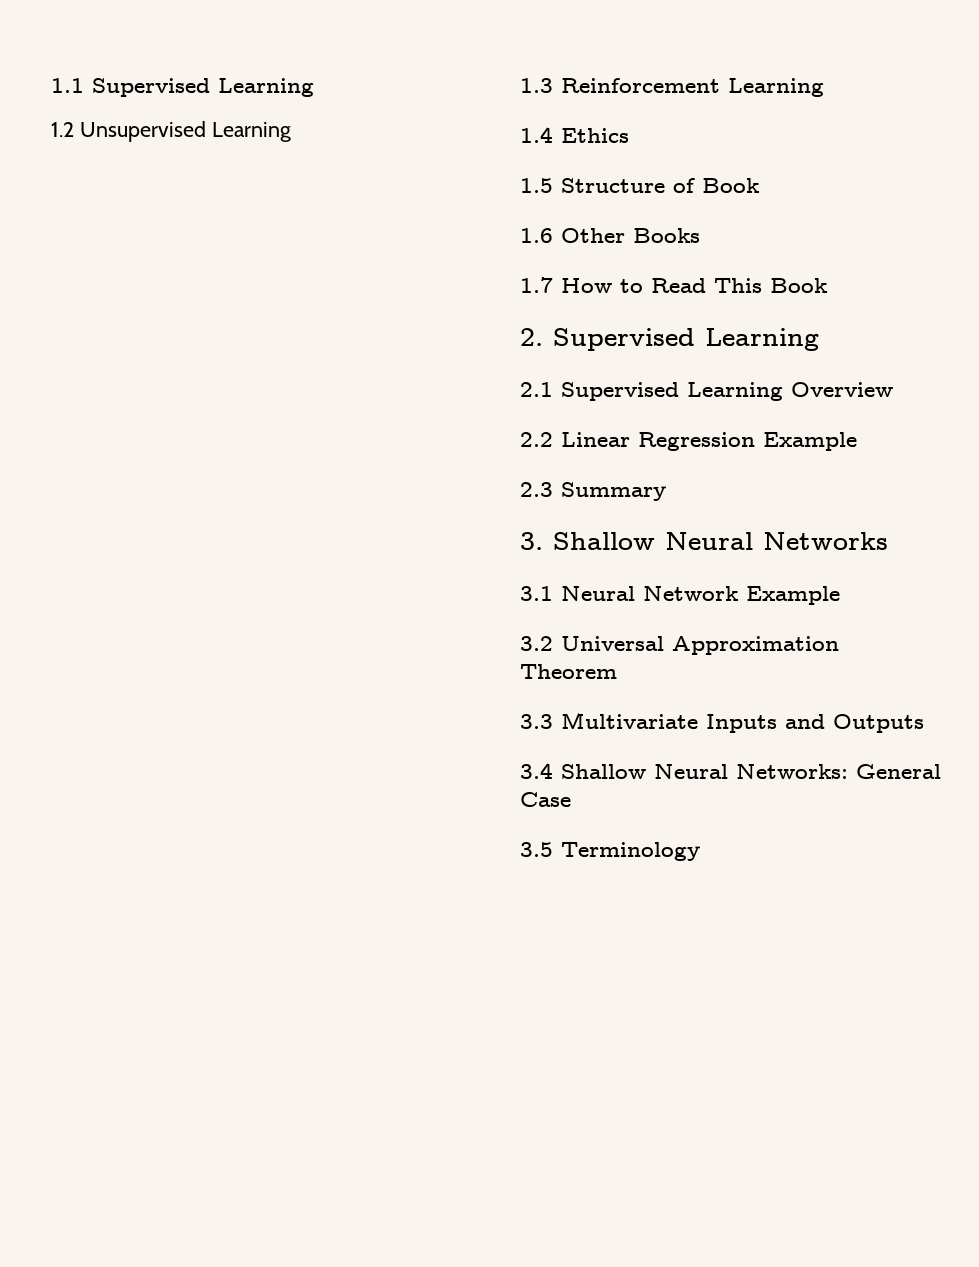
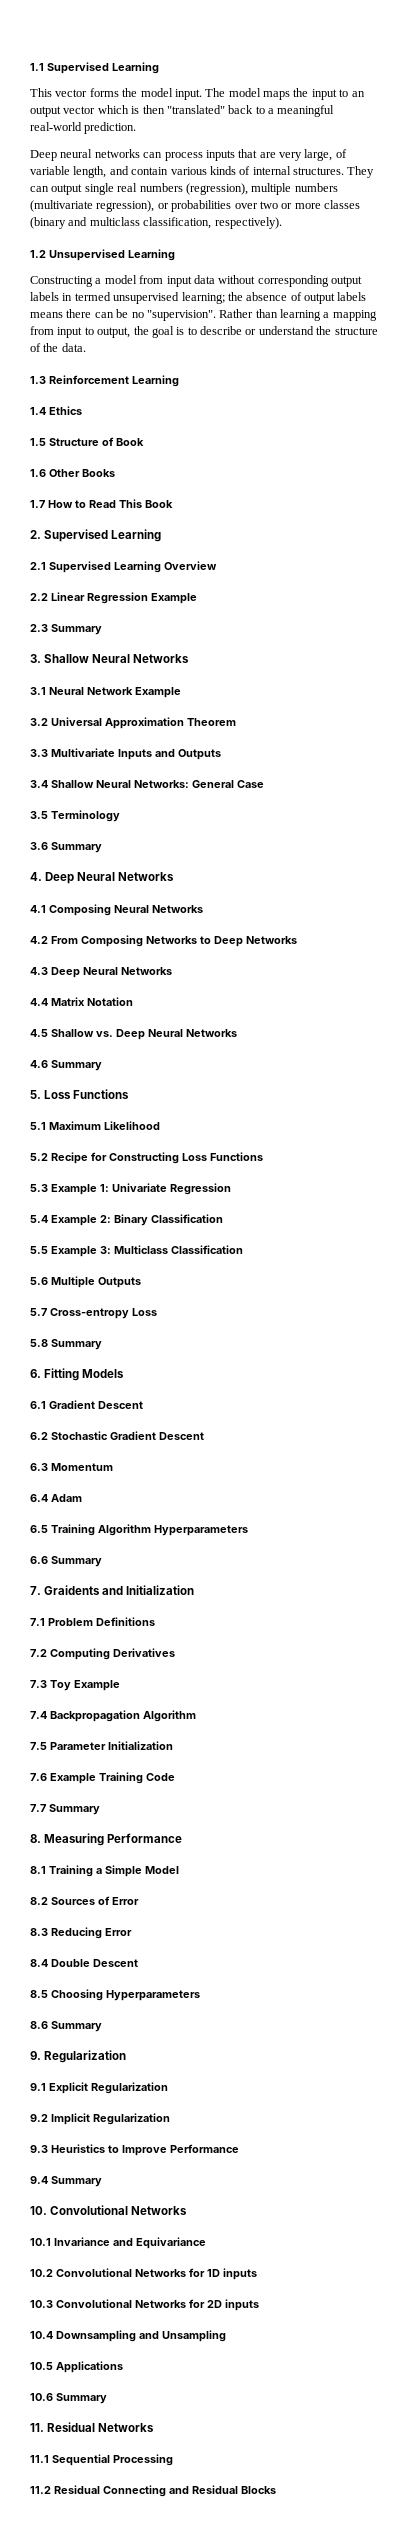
+ This vector forms the model input. The model maps the input to an output vector which is then "translated" back to a meaningful real-world prediction.
+ Deep neural networks can process inputs that are very large, of variable length, and contain various kinds of internal structures. They can output single real numbers (regression), multiple numbers (multivariate regression), or probabilities over two or more classes (binary and multiclass classification, respectively).
  1.2 Unsupervised Learning
+ Constructing a model from input data without corresponding output labels in termed unsupervised learning; the absence of output labels means there can be no "supervision". Rather than learning a mapping from input to output, the goal is to describe or understand the structure of the data.
+ 3.6 Summary
+ 4. Deep Neural Networks
+ 4.1 Composing Neural Networks
+ 4.2 From Composing Networks to Deep Networks
+ 4.3 Deep Neural Networks
+ 4.4 Matrix Notation
+ 4.5 Shallow vs. Deep Neural Networks
+ 4.6 Summary
+ 5. Loss Functions
+ 5.1 Maximum Likelihood
+ 5.2 Recipe for Constructing Loss Functions
+ 5.3 Example 1: Univariate Regression
+ 5.4 Example 2: Binary Classification
+ 5.5 Example 3: Multiclass Classification
+ 5.6 Multiple Outputs
+ 5.7 Cross-entropy Loss
+ 5.8 Summary
+ 6. Fitting Models
+ 6.1 Gradient Descent
+ 6.2 Stochastic Gradient Descent
+ 6.3 Momentum
+ 6.4 Adam
+ 6.5 Training Algorithm Hyperparameters
+ 6.6 Summary
+ 7. Graidents and Initialization
+ 7.1 Problem Definitions
+ 7.2 Computing Derivatives
+ 7.3 Toy Example
+ 7.4 Backpropagation Algorithm
+ 7.5 Parameter Initialization
+ 7.6 Example Training Code
+ 7.7 Summary
+ 8. Measuring Performance
+ 8.1 Training a Simple Model
+ 8.2 Sources of Error
+ 8.3 Reducing Error
+ 8.4 Double Descent
+ 8.5 Choosing Hyperparameters
+ 8.6 Summary
+ 9. Regularization
+ 9.1 Explicit Regularization
+ 9.2 Implicit Regularization
+ 9.3 Heuristics to Improve Performance
+ 9.4 Summary
+ 10. Convolutional Networks
+ 10.1 Invariance and Equivariance
+ 10.2 Convolutional Networks for 1D inputs
+ 10.3 Convolutional Networks for 2D inputs
+ 10.4 Downsampling and Unsampling
+ 10.5 Applications
+ 10.6 Summary
+ 11. Residual Networks
+ 11.1 Sequential Processing
+ 11.2 Residual Connecting and Residual Blocks

